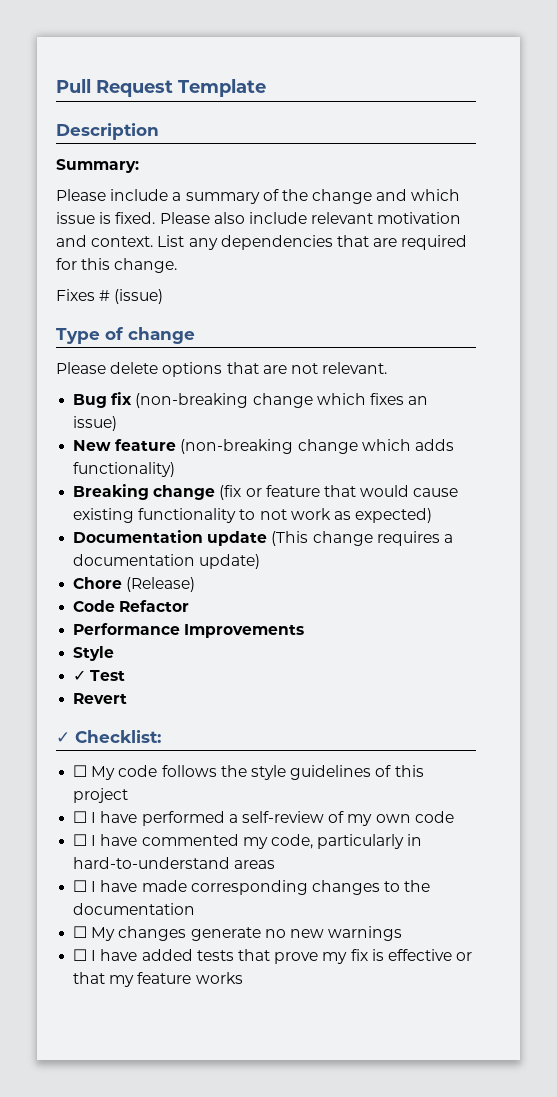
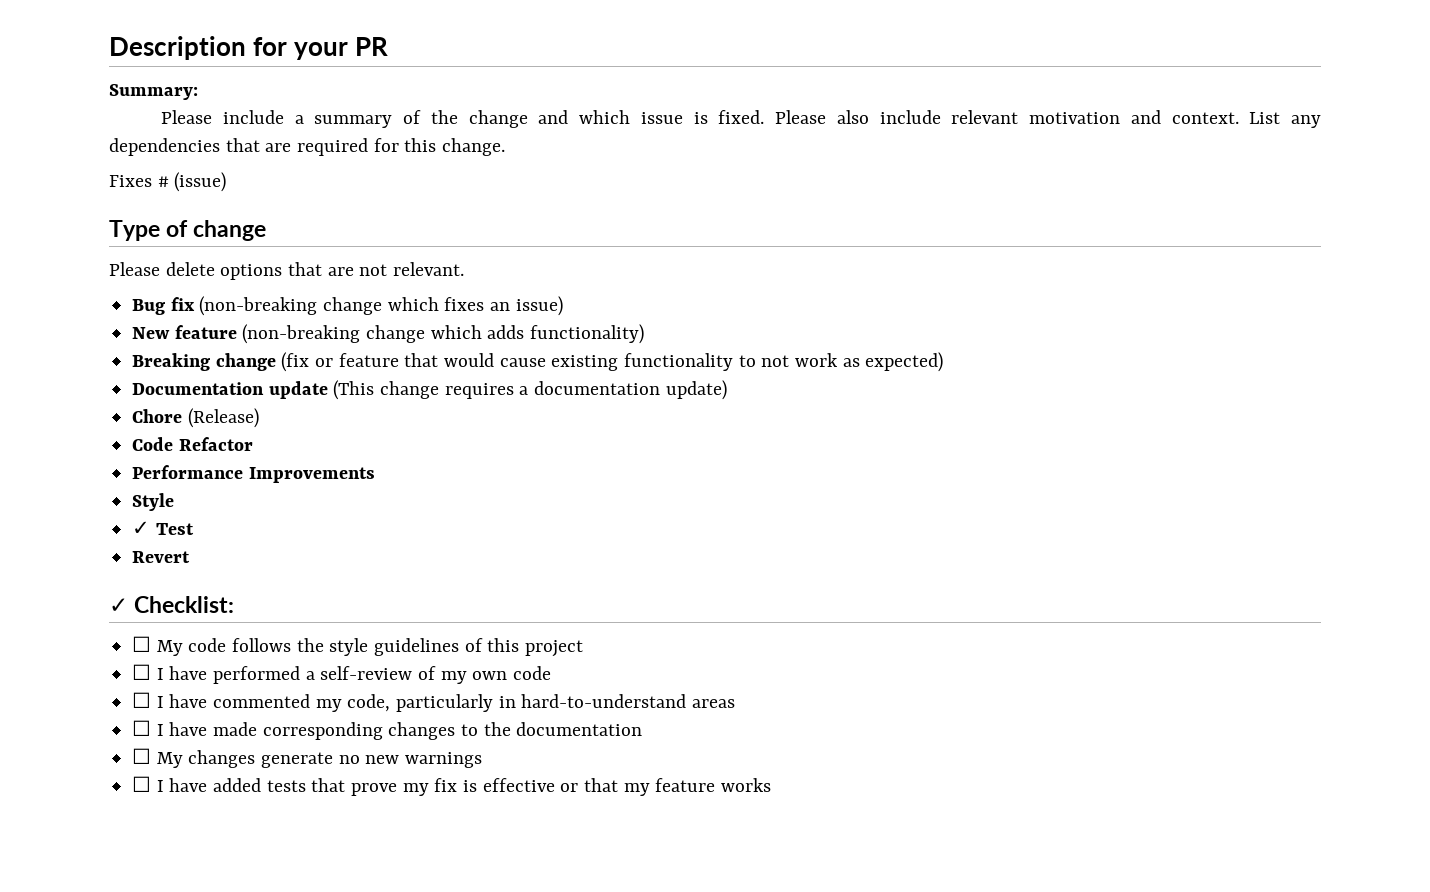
- Pull Request Template
- Description
+ Description for your PR

